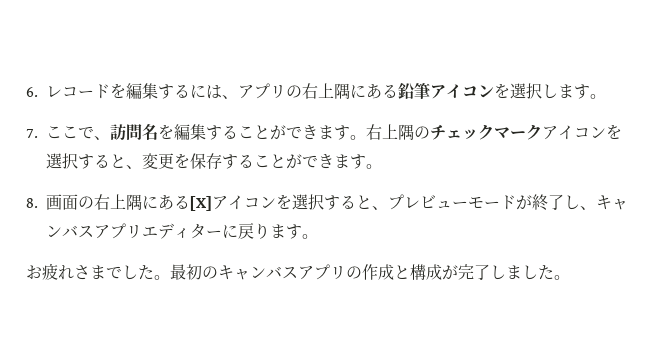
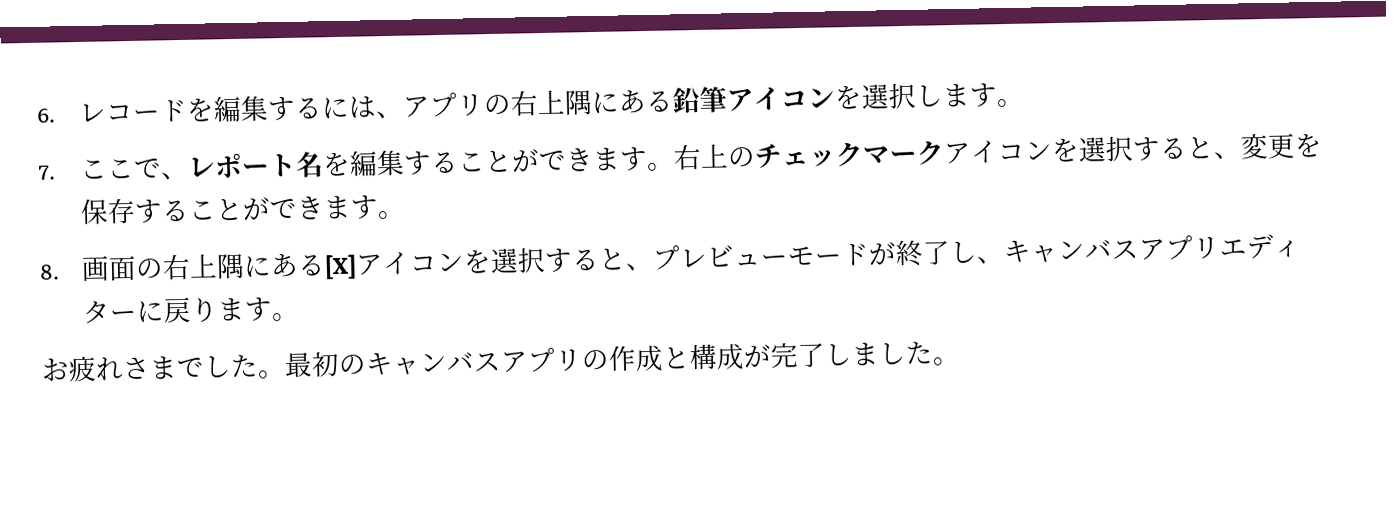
- 7.ここで、訪問名を編集することができます。
+ 7.ここで、レポート名を編集することができます。
- 右上隅のチェックマークアイコンを選択すると、変更を保存することができます。
+ 右上のチェックマークアイコンを選択すると、変更を保存することができます。

